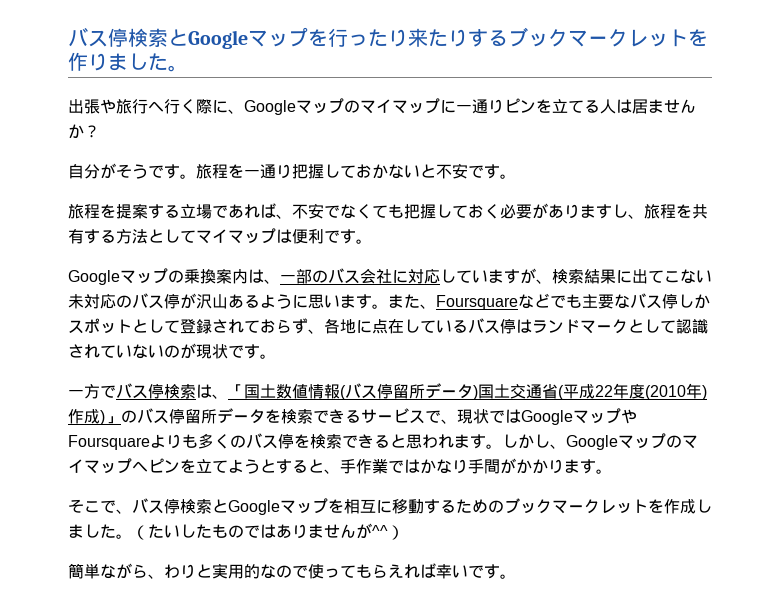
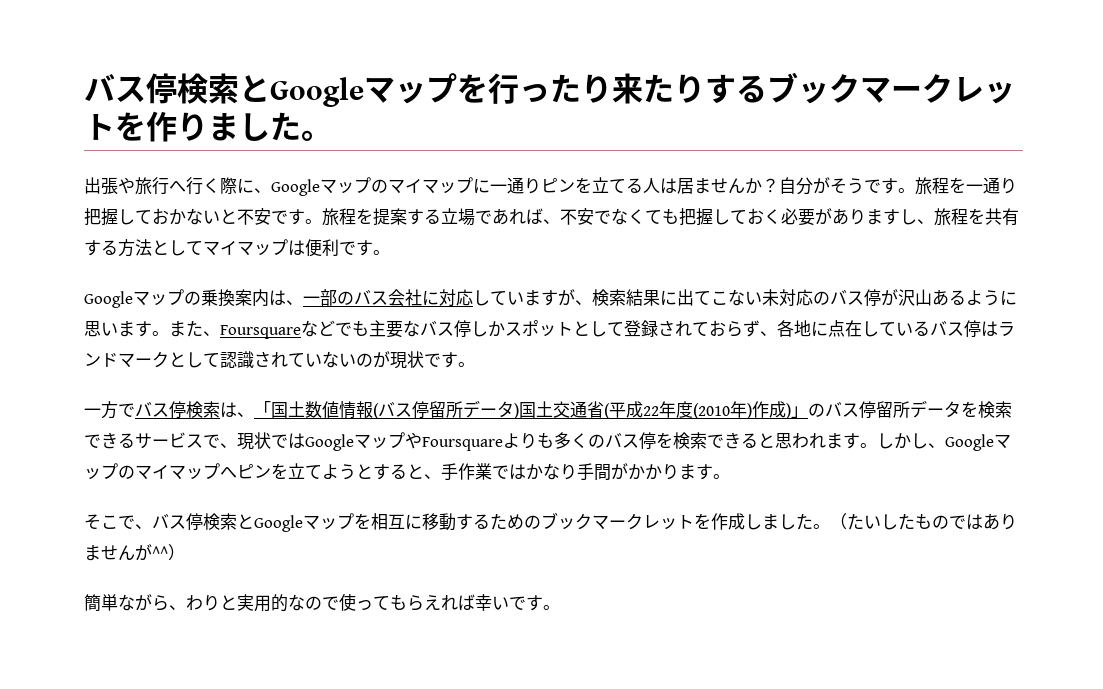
- 出張や旅行へ行く際に、Googleマップのマイマップに一通りピンを立てる人は居ませんか？
- 自分がそうです。
+ 出張や旅行へ行く際に、Googleマップのマイマップに一通りピンを立てる人は居ませんか？自分がそうです。
- 旅程を一通り把握しておかないと不安です。
- 旅程を提案する立場であれば、不安でなくても把握しておく必要がありますし、旅程を共有する方法としてマイマップは便利です。
+ 旅程を一通り把握しておかないと不安です。旅程を提案する立場であれば、不安でなくても把握しておく必要がありますし、旅程を共有する方法としてマイマップは便利です。

